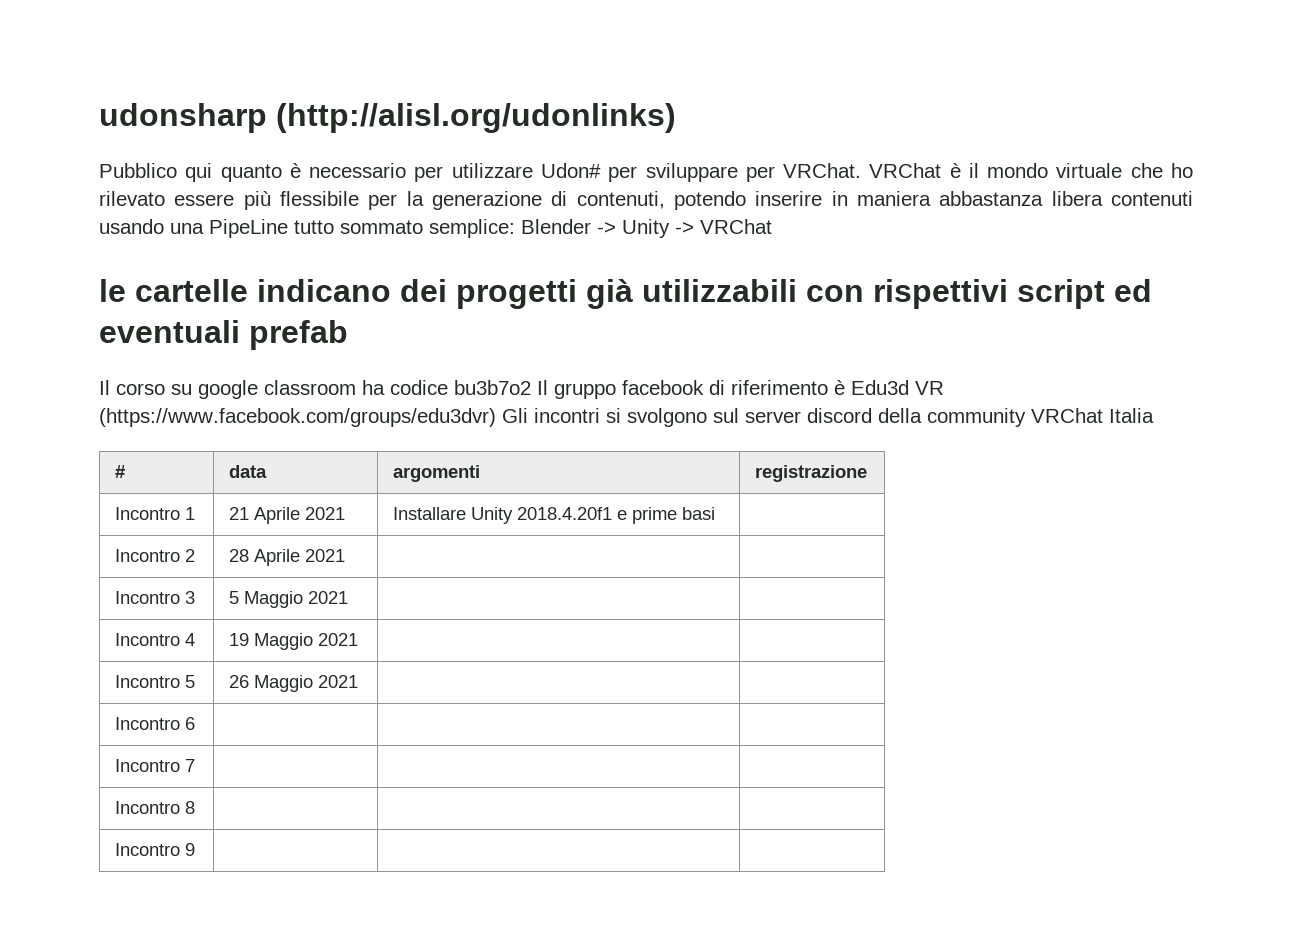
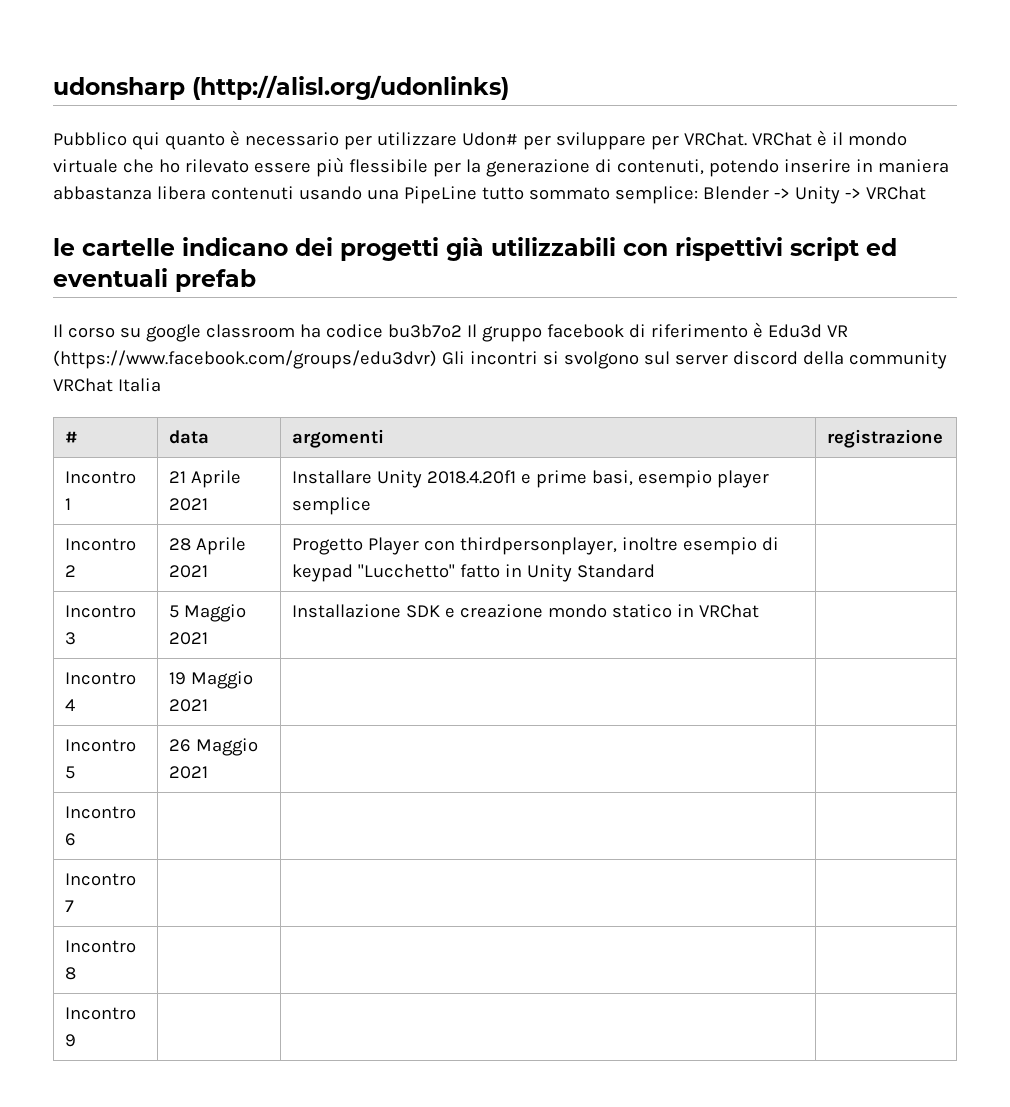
- Incontro 1 | 21 Aprile 2021 | Installare Unity 2018.4.20f1 e prime basi |
+ Incontro 1 | 21 Aprile 2021 | Installare Unity 2018.4.20f1 e prime basi, esempio player semplice |
- Incontro 2 | 28 Aprile 2021 | |
+ Incontro 2 | 28 Aprile 2021 | Progetto Player con thirdpersonplayer, inoltre esempio di keypad "Lucchetto" fatto in Unity Standard |
- Incontro 3 | 5 Maggio 2021 | |
+ Incontro 3 | 5 Maggio 2021 | Installazione SDK e creazione mondo statico in VRChat |

